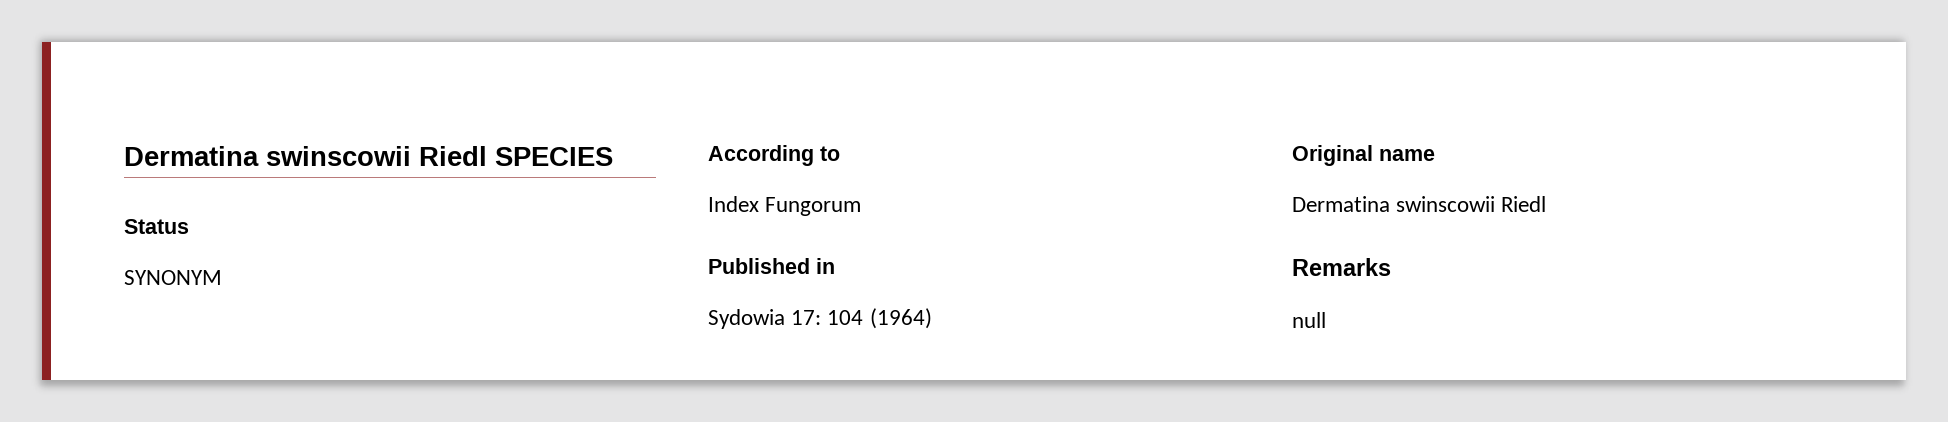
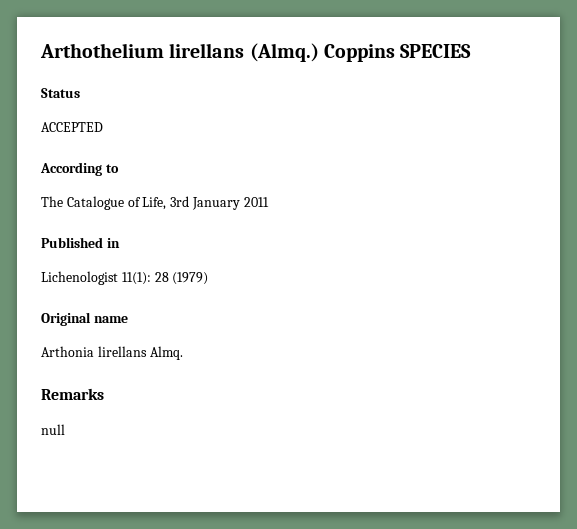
- Dermatina swinscowii Riedl SPECIES
+ Arthothelium lirellans (Almq.) Coppins SPECIES
- SYNONYM
+ ACCEPTED
- Index Fungorum
+ The Catalogue of Life, 3rd January 2011
  Published in
- Sydowia 17: 104 (1964)
+ Lichenologist 11(1): 28 (1979)
  Original name
- Dermatina swinscowii Riedl
+ Arthonia lirellans Almq.

